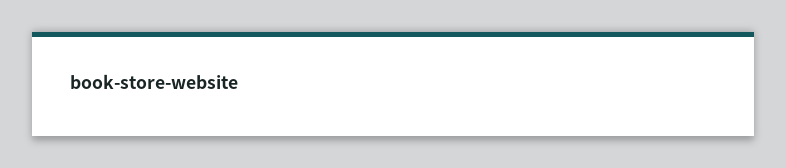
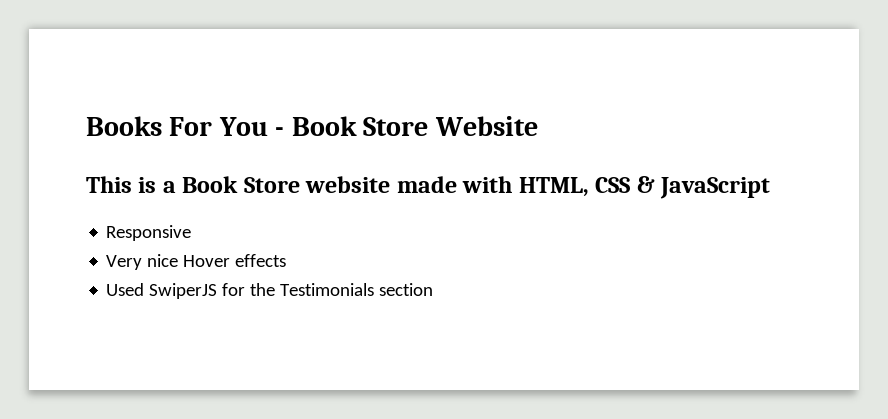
- book-store-website
+ Books For You - Book Store Website
+ This is a Book Store website made with HTML, CSS & JavaScript
+ Responsive
+ Very nice Hover effects
+ Used SwiperJS for the Testimonials section

